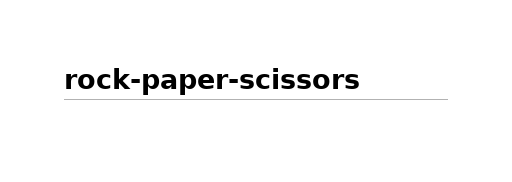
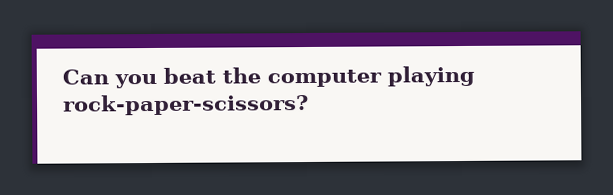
- rock-paper-scissors
+ Can you beat the computer playing rock-paper-scissors?

